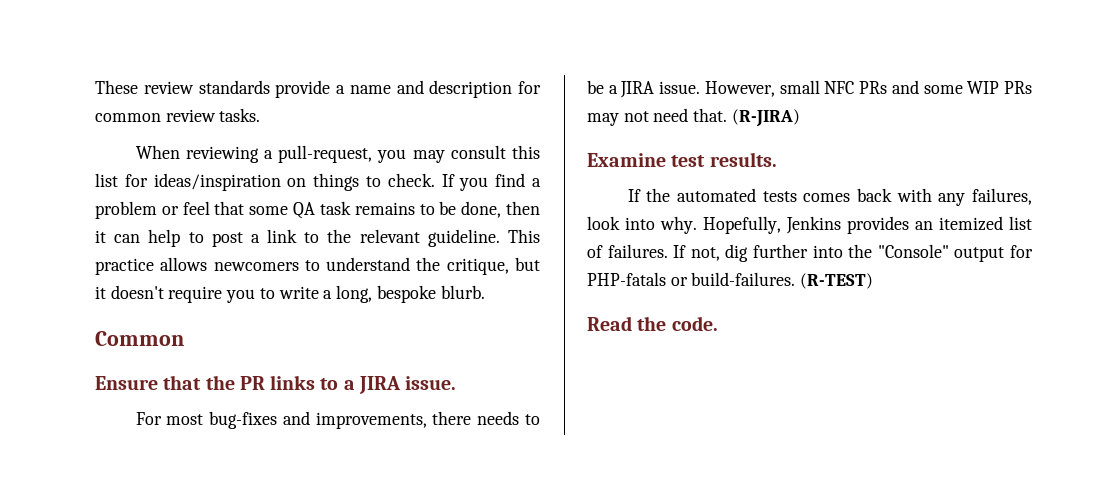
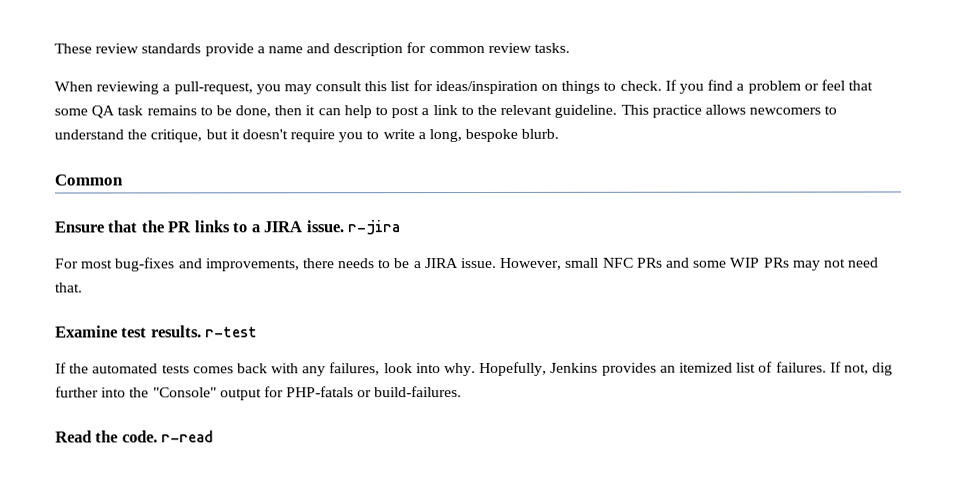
- Ensure that the PR links to a JIRA issue.
+ Ensure that the PR links to a JIRA issue. r-jira
- (R-JIRA)
- Examine test results.
+ Examine test results. r-test
- (R-TEST)
- Read the code.
+ Read the code. r-read

